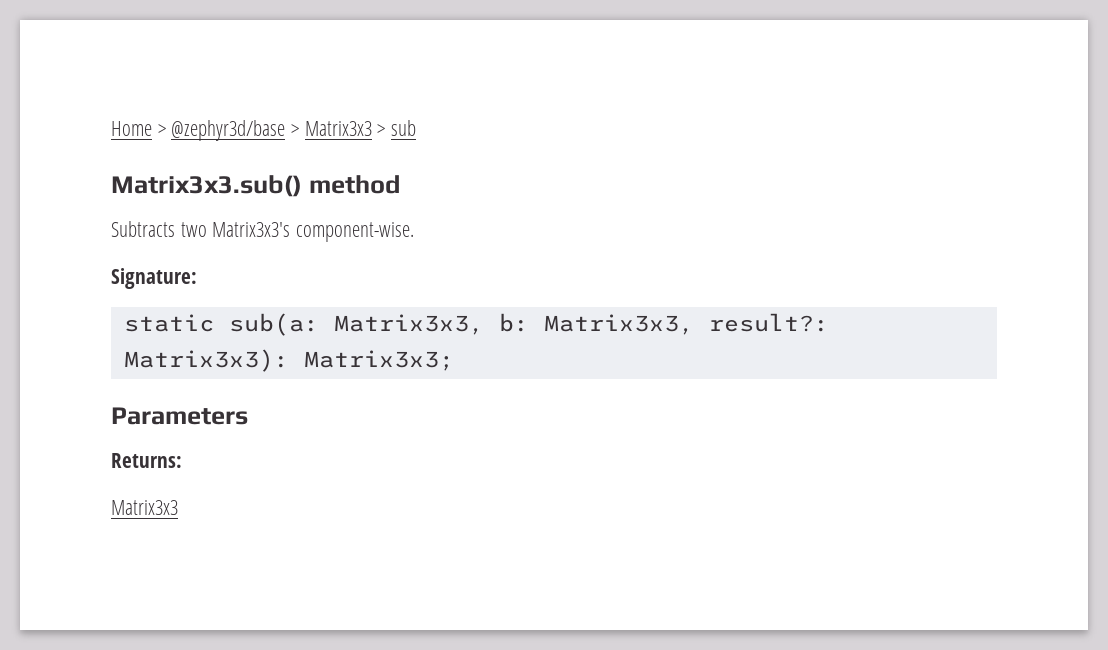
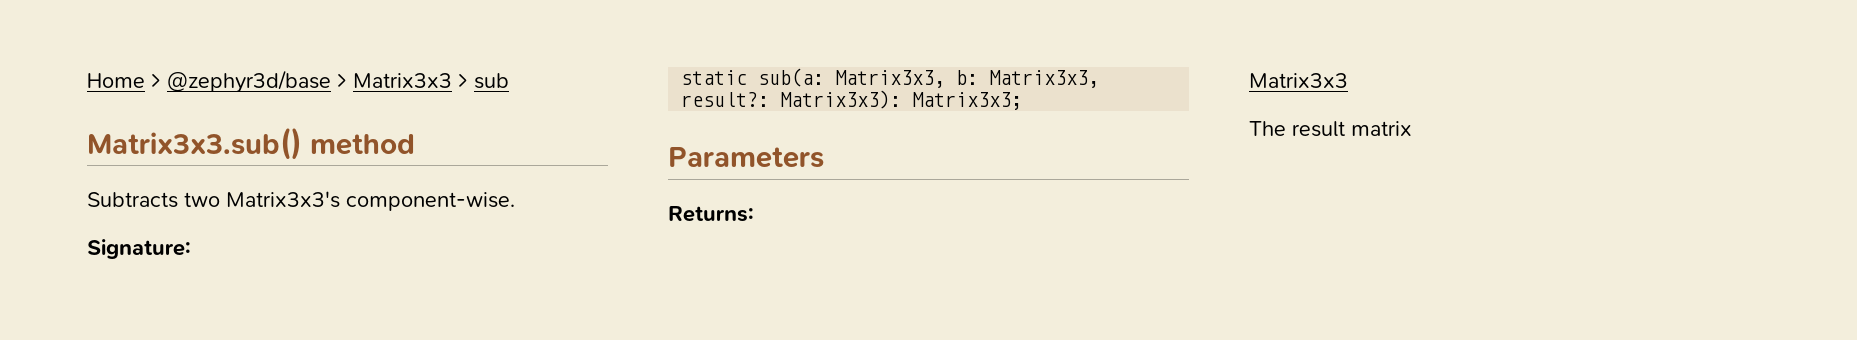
+ The result matrix

